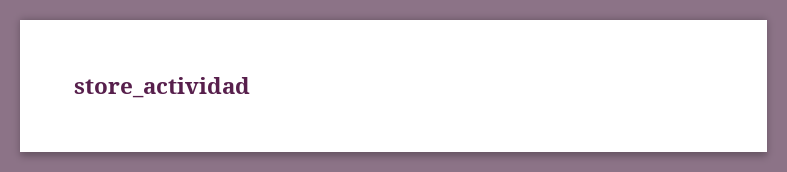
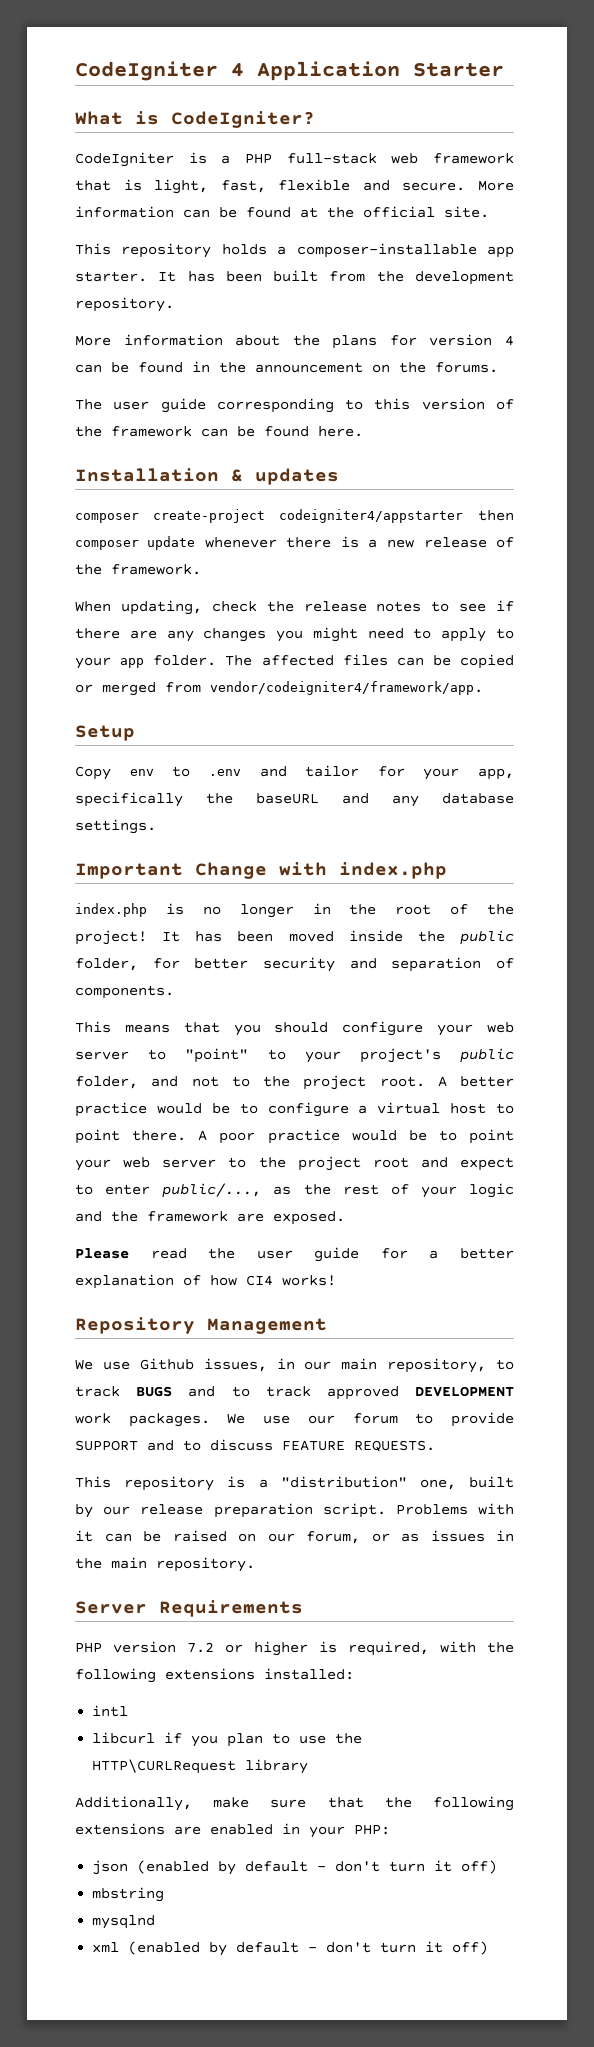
- store_actividad
+ CodeIgniter 4 Application Starter
+ What is CodeIgniter?
+ CodeIgniter is a PHP full-stack web framework that is light, fast, flexible and secure. More information can be found at the official site.
+ This repository holds a composer-installable app starter. It has been built from the development repository.
+ More information about the plans for version 4 can be found in the announcement on the forums.
+ The user guide corresponding to this version of the framework can be found here.
+ Installation & updates
+ composer create-project codeigniter4/appstarter then composer update whenever there is a new release of the framework.
+ When updating, check the release notes to see if there are any changes you might need to apply to your app folder. The affected files can be copied or merged from vendor/codeigniter4/framework/app.
+ Setup
+ Copy env to .env and tailor for your app, specifically the baseURL and any database settings.
+ Important Change with index.php
+ index.php is no longer in the root of the project! It has been moved inside the public folder, for better security and separation of components.
+ This means that you should configure your web server to "point" to your project's public folder, and not to the project root. A better practice would be to configure a virtual host to point there. A poor practice would be to point your web server to the project root and expect to enter public/..., as the rest of your logic and the framework are exposed.
+ Please read the user guide for a better explanation of how CI4 works!
+ Repository Management
+ We use Github issues, in our main repository, to track BUGS and to track approved DEVELOPMENT work packages. We use our forum to provide SUPPORT and to discuss FEATURE REQUESTS.
+ This repository is a "distribution" one, built by our release preparation script. Problems with it can be raised on our forum, or as issues in the main repository.
+ Server Requirements
+ PHP version 7.2 or higher is required, with the following extensions installed:
+ intl
+ libcurl if you plan to use the HTTP\CURLRequest library
+ Additionally, make sure that the following extensions are enabled in your PHP:
+ json (enabled by default - don't turn it off)
+ mbstring
+ mysqlnd
+ xml (enabled by default - don't turn it off)

